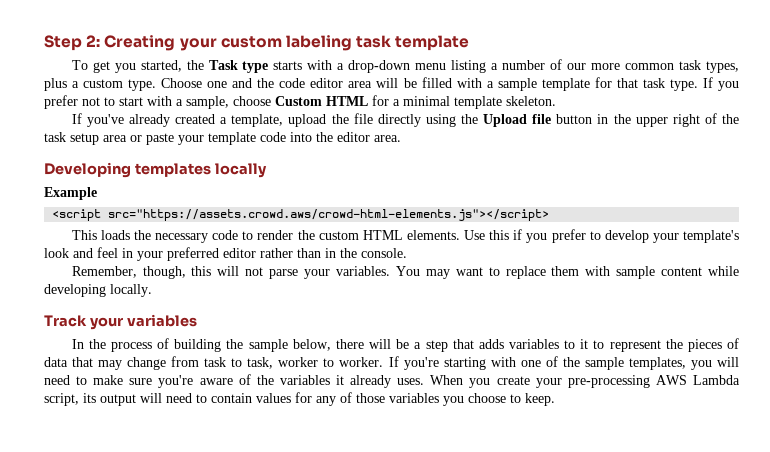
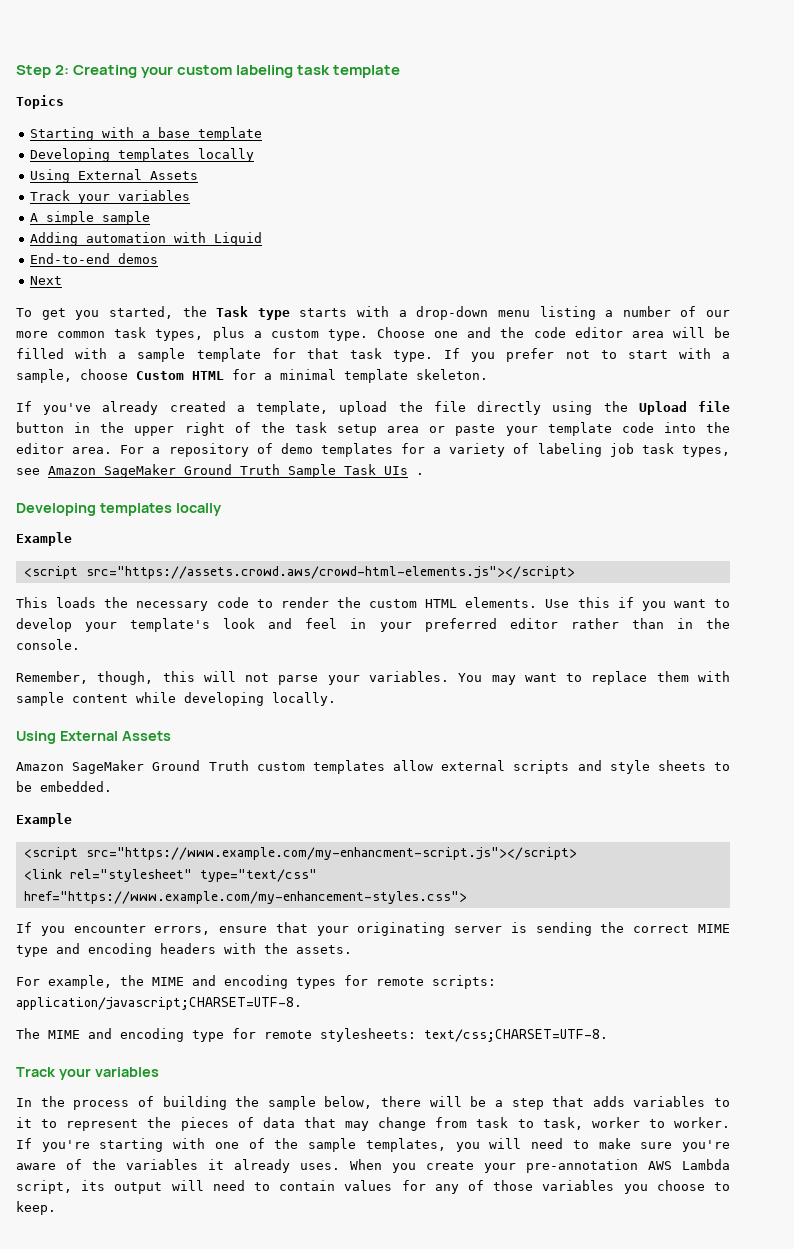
+ Topics
+ Starting with a base template
+ Developing templates locally
+ Using External Assets
+ Track your variables
+ A simple sample
+ Adding automation with Liquid
+ End-to-end demos
+ Next
+ For a repository of demo templates for a variety of labeling job task types, see Amazon SageMaker Ground Truth Sample Task UIs .
- Use this if you prefer to develop your template's look and feel in your preferred editor rather than in the console.
+ Use this if you want to develop your template's look and feel in your preferred editor rather than in the console.
  You may want to replace them with sample content while developing locally.
+ Using External Assets
+ Amazon SageMaker Ground Truth custom templates allow external scripts and style sheets to be embedded.
+ Example
+ <script src="https://www.example.com/my-enhancment-script.js"></script>
+ <link rel="stylesheet" type="text/css" href="https://www.example.com/my-enhancement-styles.css">
+ If you encounter errors, ensure that your originating server is sending the correct MIME type and encoding headers with the assets.
+ For example, the MIME and encoding types for remote scripts: application/javascript;CHARSET=UTF-8.
+ The MIME and encoding type for remote stylesheets: text/css;CHARSET=UTF-8.
- When you create your pre-processing AWS Lambda script, its output will need to contain values for any of those variables you choose to keep.
+ When you create your pre-annotation AWS Lambda script, its output will need to contain values for any of those variables you choose to keep.

